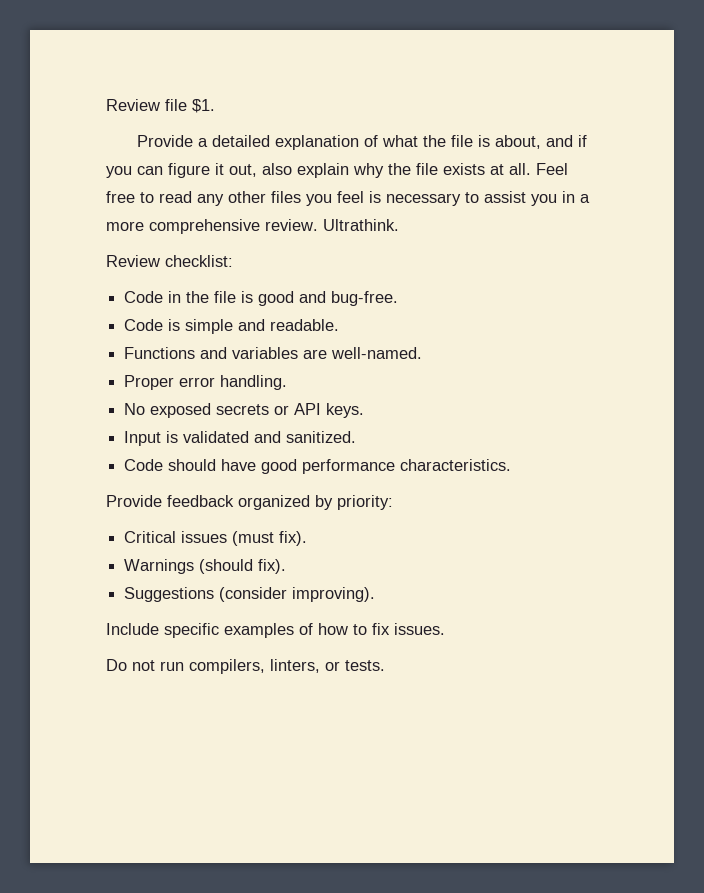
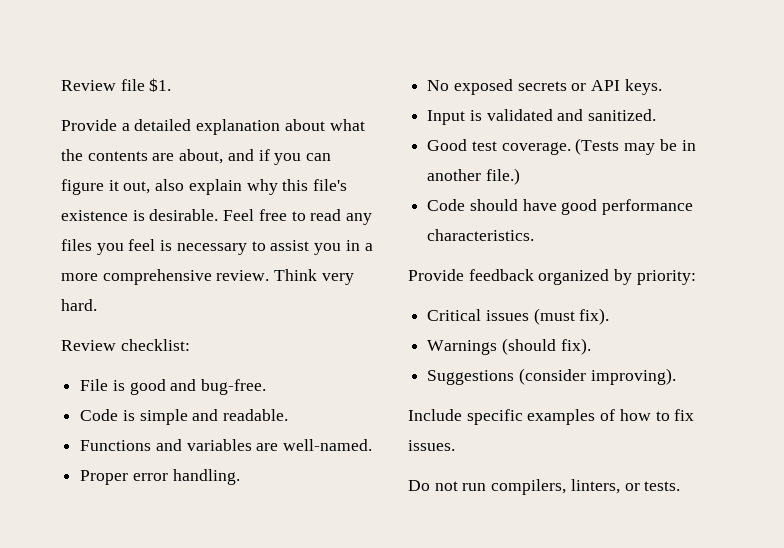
- Provide a detailed explanation of what the file is about, and if you can figure it out, also explain why the file exists at all.
+ Provide a detailed explanation about what the contents are about, and if you can figure it out, also explain why this file's existence is desirable.
- Feel free to read any other files you feel is necessary to assist you in a more comprehensive review.
+ Feel free to read any files you feel is necessary to assist you in a more comprehensive review.
- Ultrathink.
+ Think very hard.
- Code in the file is good and bug-free.
+ File is good and bug-free.
+ Good test coverage. (Tests may be in another file.)

